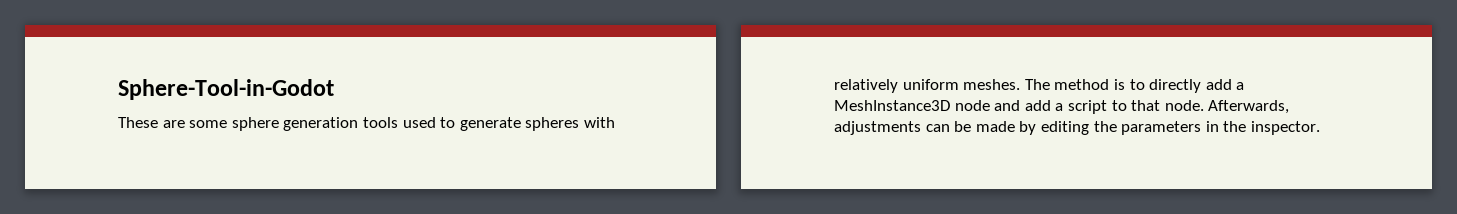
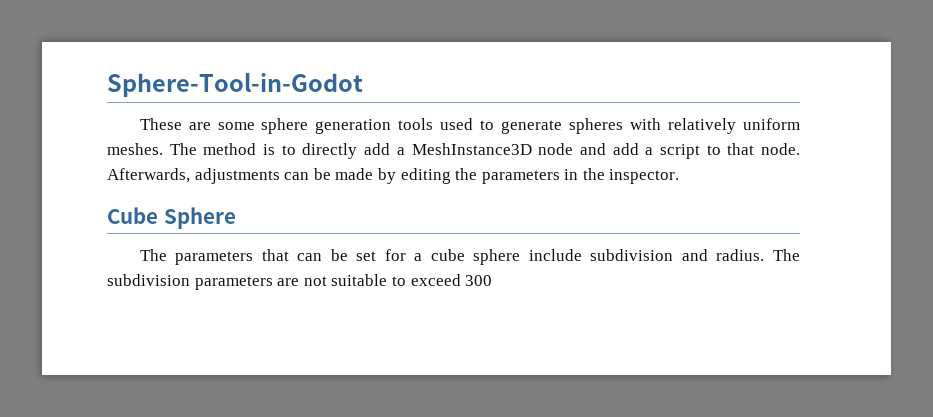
+ Cube Sphere
+ The parameters that can be set for a cube sphere include subdivision and radius. The subdivision parameters are not suitable to exceed 300

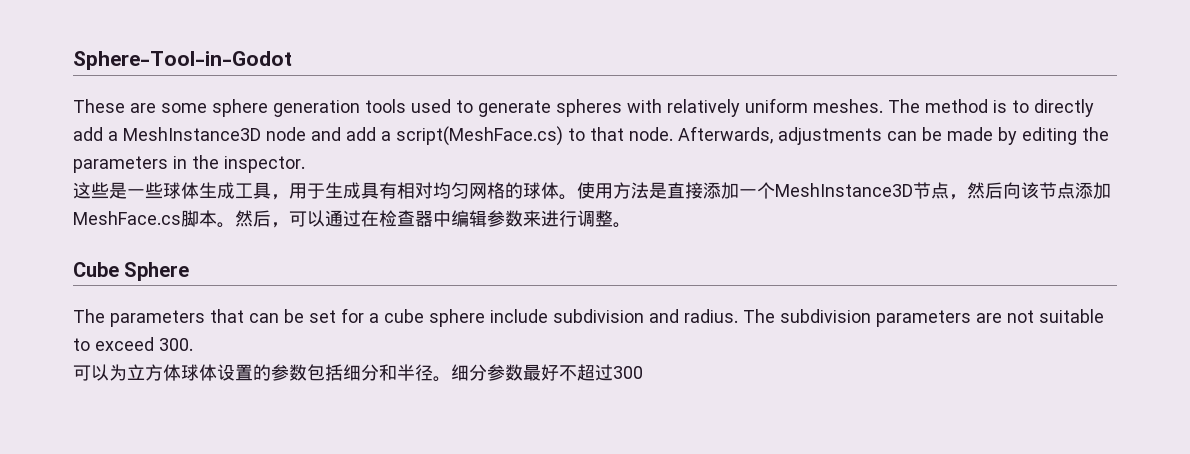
- The method is to directly add a MeshInstance3D node and add a script to that node.
+ The method is to directly add a MeshInstance3D node and add a script(MeshFace.cs) to that node.
+ 这些是一些球体生成工具，用于生成具有相对均匀网格的球体。使用方法是直接添加一个MeshInstance3D节点，然后向该节点添加MeshFace.cs脚本。然后，可以通过在检查器中编辑参数来进行调整。
- The subdivision parameters are not suitable to exceed 300
+ The subdivision parameters are not suitable to exceed 300.
+ 可以为立方体球体设置的参数包括细分和半径。细分参数最好不超过300

